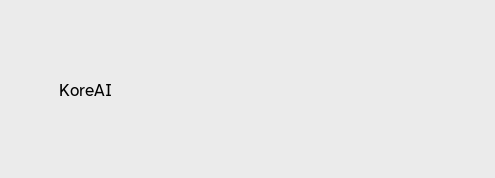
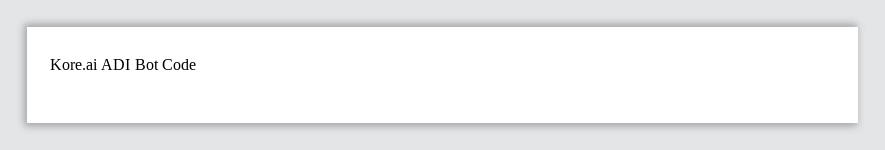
- KoreAI
+ Kore.ai ADI Bot Code

